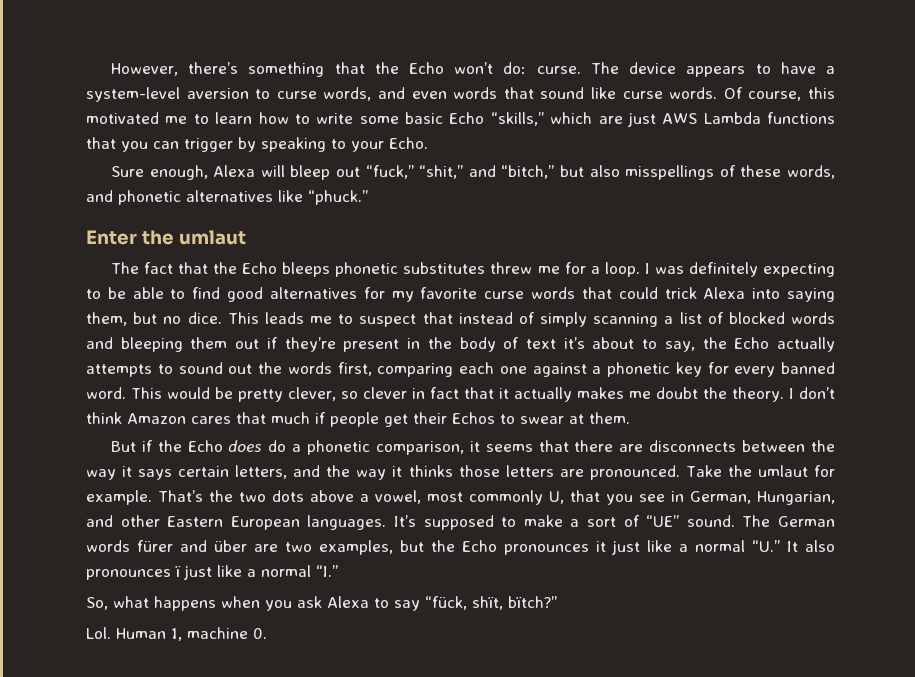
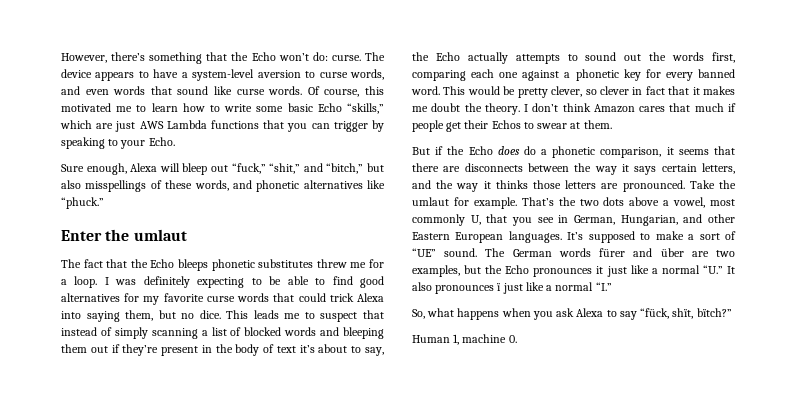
- This would be pretty clever, so clever in fact that it actually makes me doubt the theory.
+ This would be pretty clever, so clever in fact that it makes me doubt the theory.
- Lol. Human 1, machine 0.
+ Human 1, machine 0.

